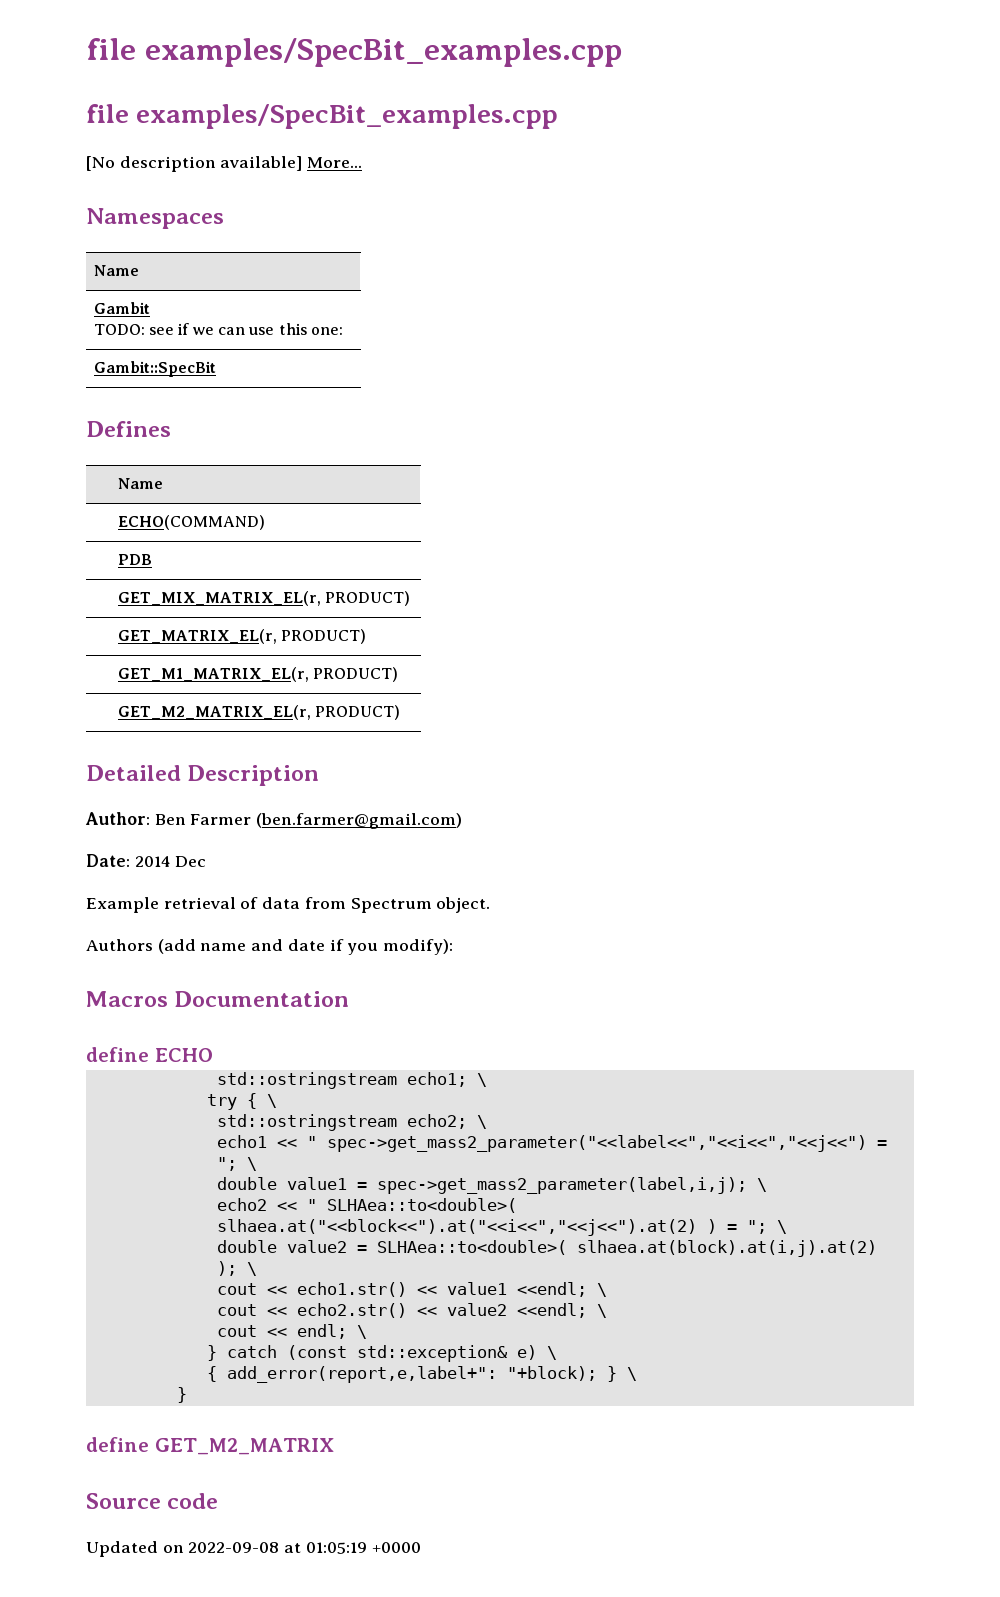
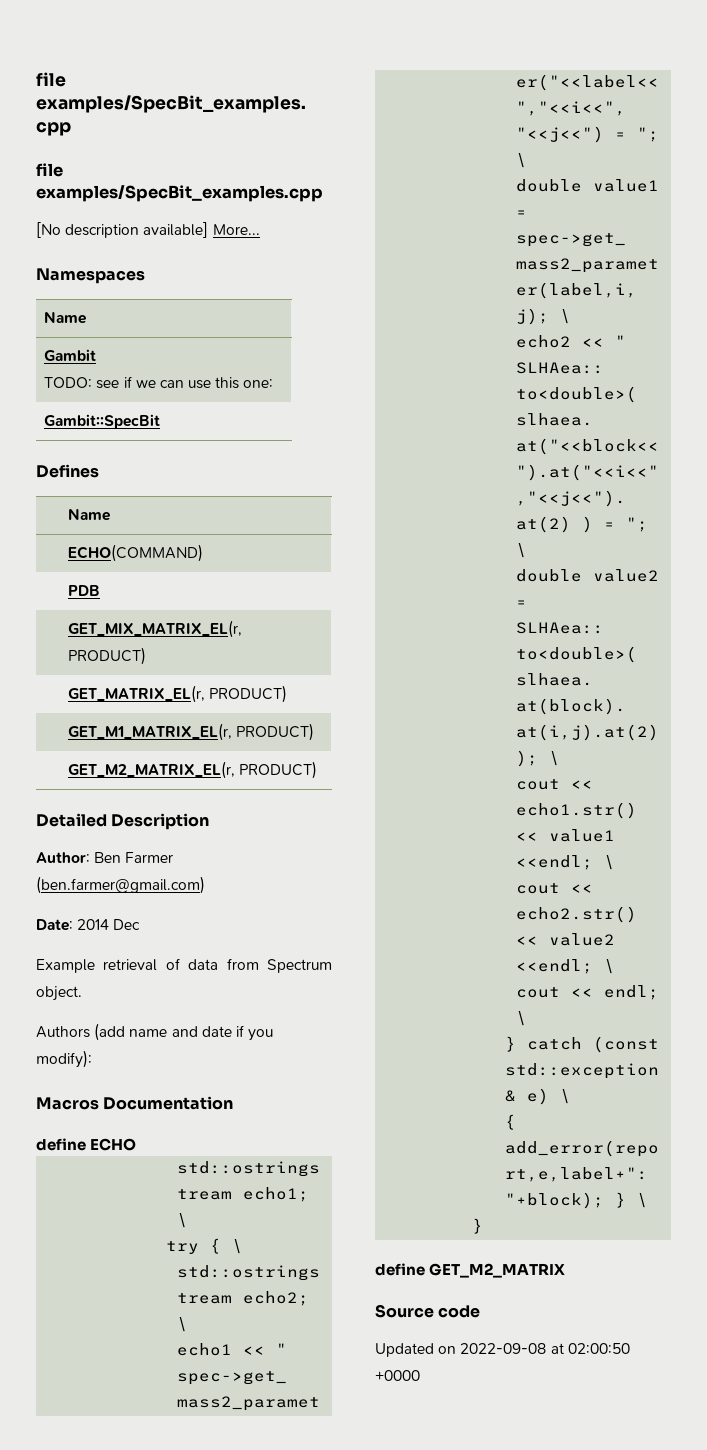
- Updated on 2022-09-08 at 01:05:19 +0000
+ Updated on 2022-09-08 at 02:00:50 +0000

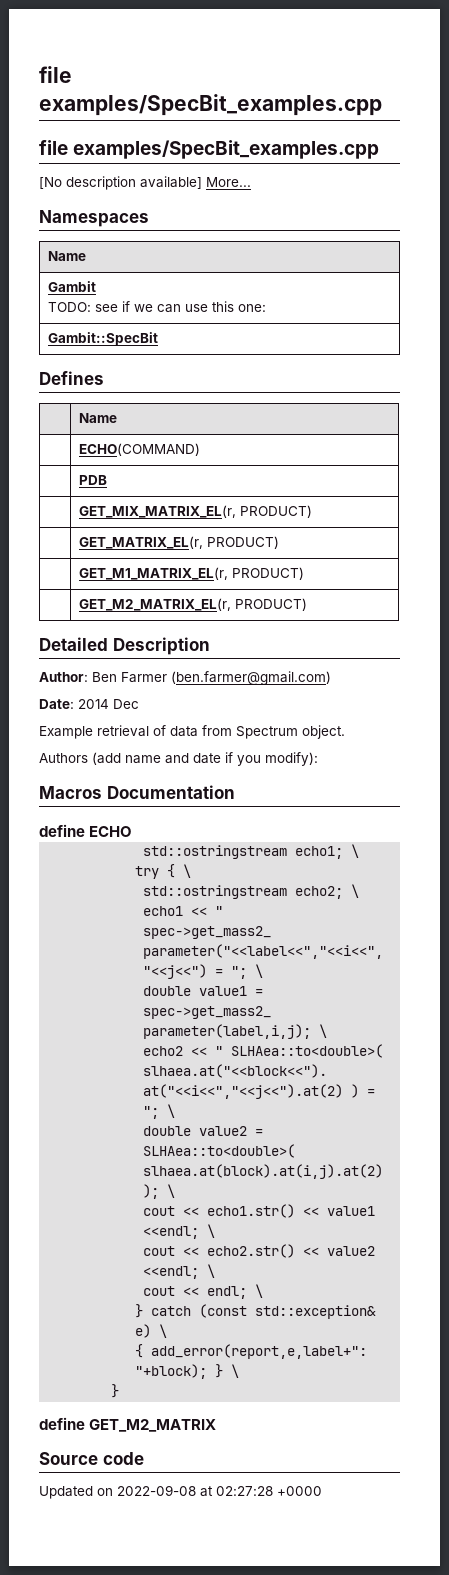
- Updated on 2022-09-08 at 02:00:50 +0000
+ Updated on 2022-09-08 at 02:27:28 +0000

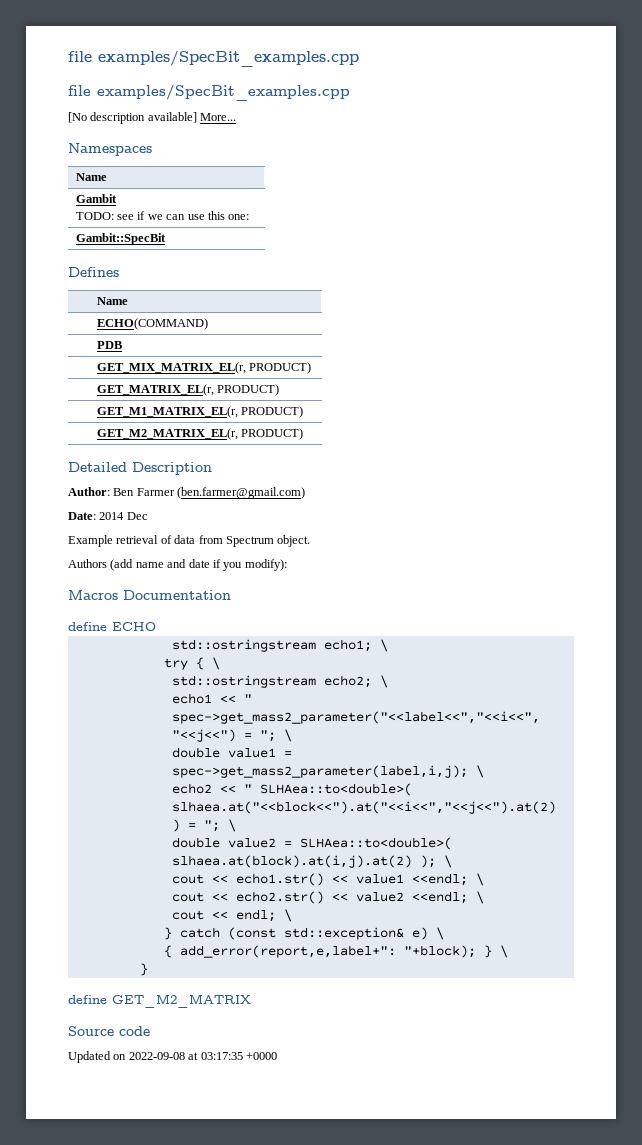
- Updated on 2022-09-08 at 02:27:28 +0000
+ Updated on 2022-09-08 at 03:17:35 +0000

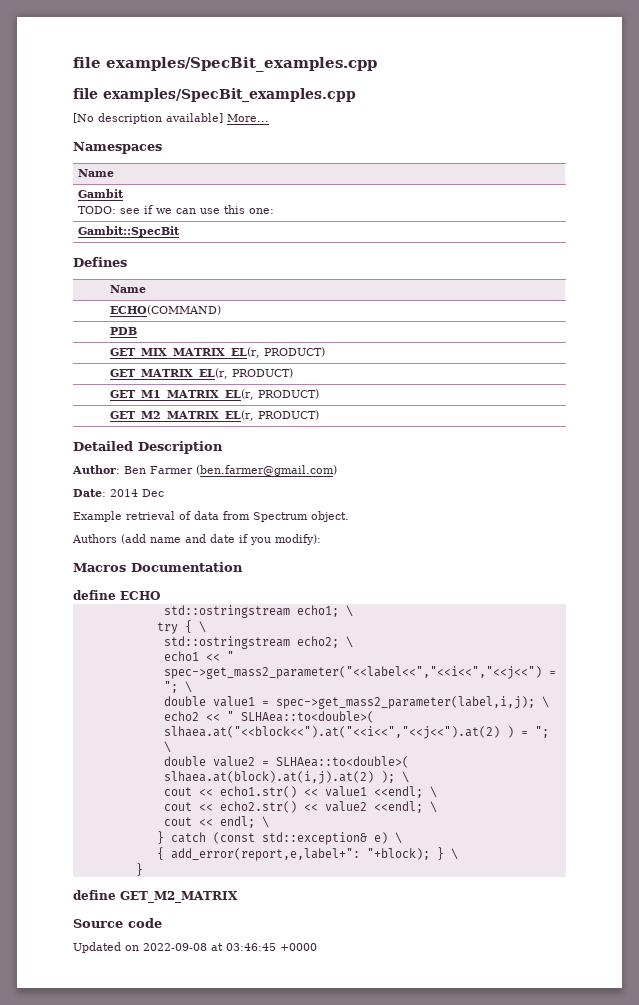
- Updated on 2022-09-08 at 03:17:35 +0000
+ Updated on 2022-09-08 at 03:46:45 +0000

